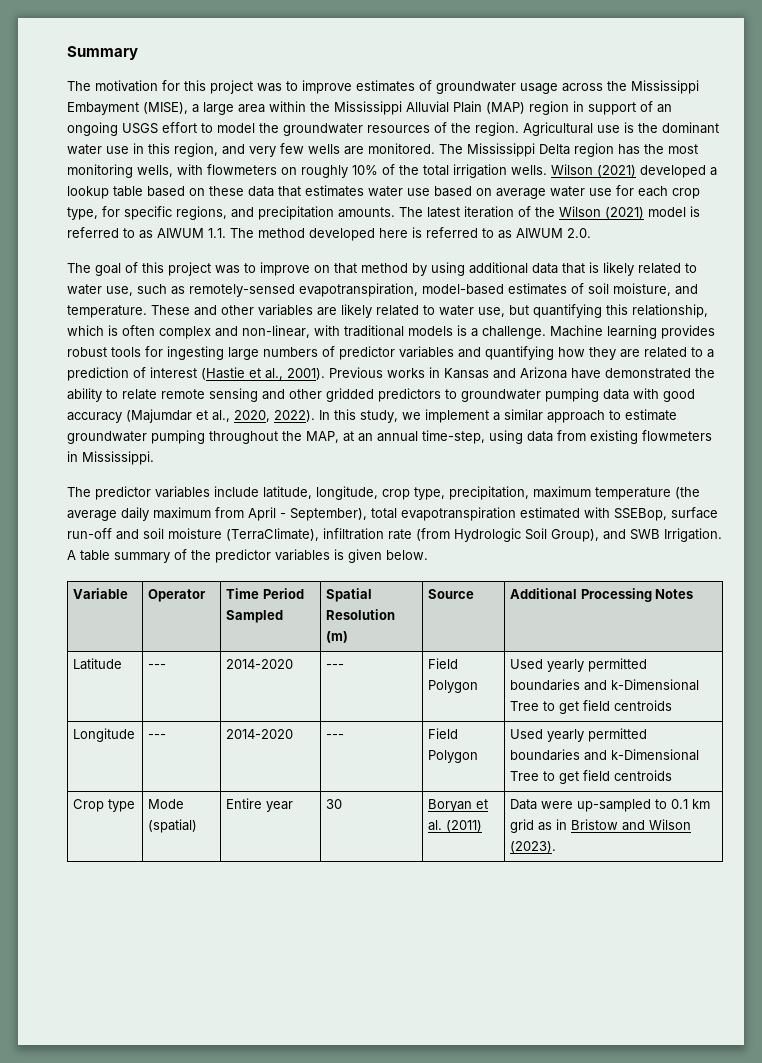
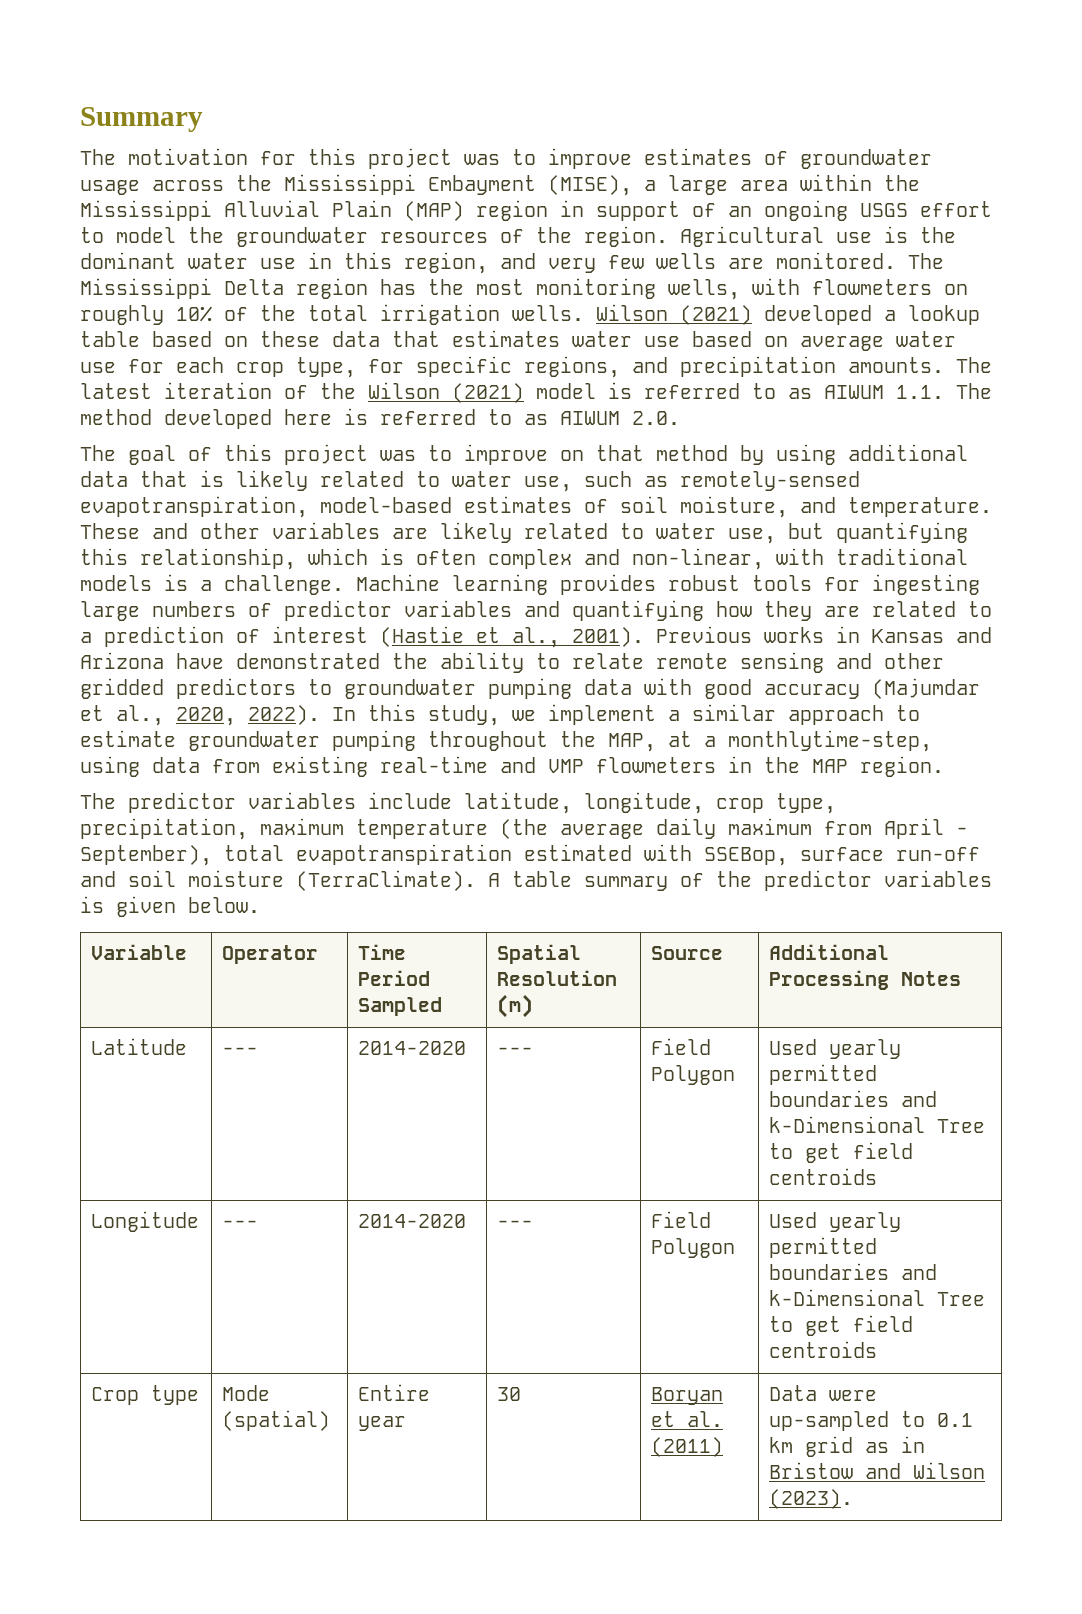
- In this study, we implement a similar approach to estimate groundwater pumping throughout the MAP, at an annual time-step, using data from existing flowmeters in Mississippi.
+ In this study, we implement a similar approach to estimate groundwater pumping throughout the MAP, at a monthlytime-step, using data from existing real-time and VMP flowmeters in the MAP region.
- The predictor variables include latitude, longitude, crop type, precipitation, maximum temperature (the average daily maximum from April - September), total evapotranspiration estimated with SSEBop, surface run-off and soil moisture (TerraClimate), infiltration rate (from Hydrologic Soil Group), and SWB Irrigation.
+ The predictor variables include latitude, longitude, crop type, precipitation, maximum temperature (the average daily maximum from April - September), total evapotranspiration estimated with SSEBop, surface run-off and soil moisture (TerraClimate).

